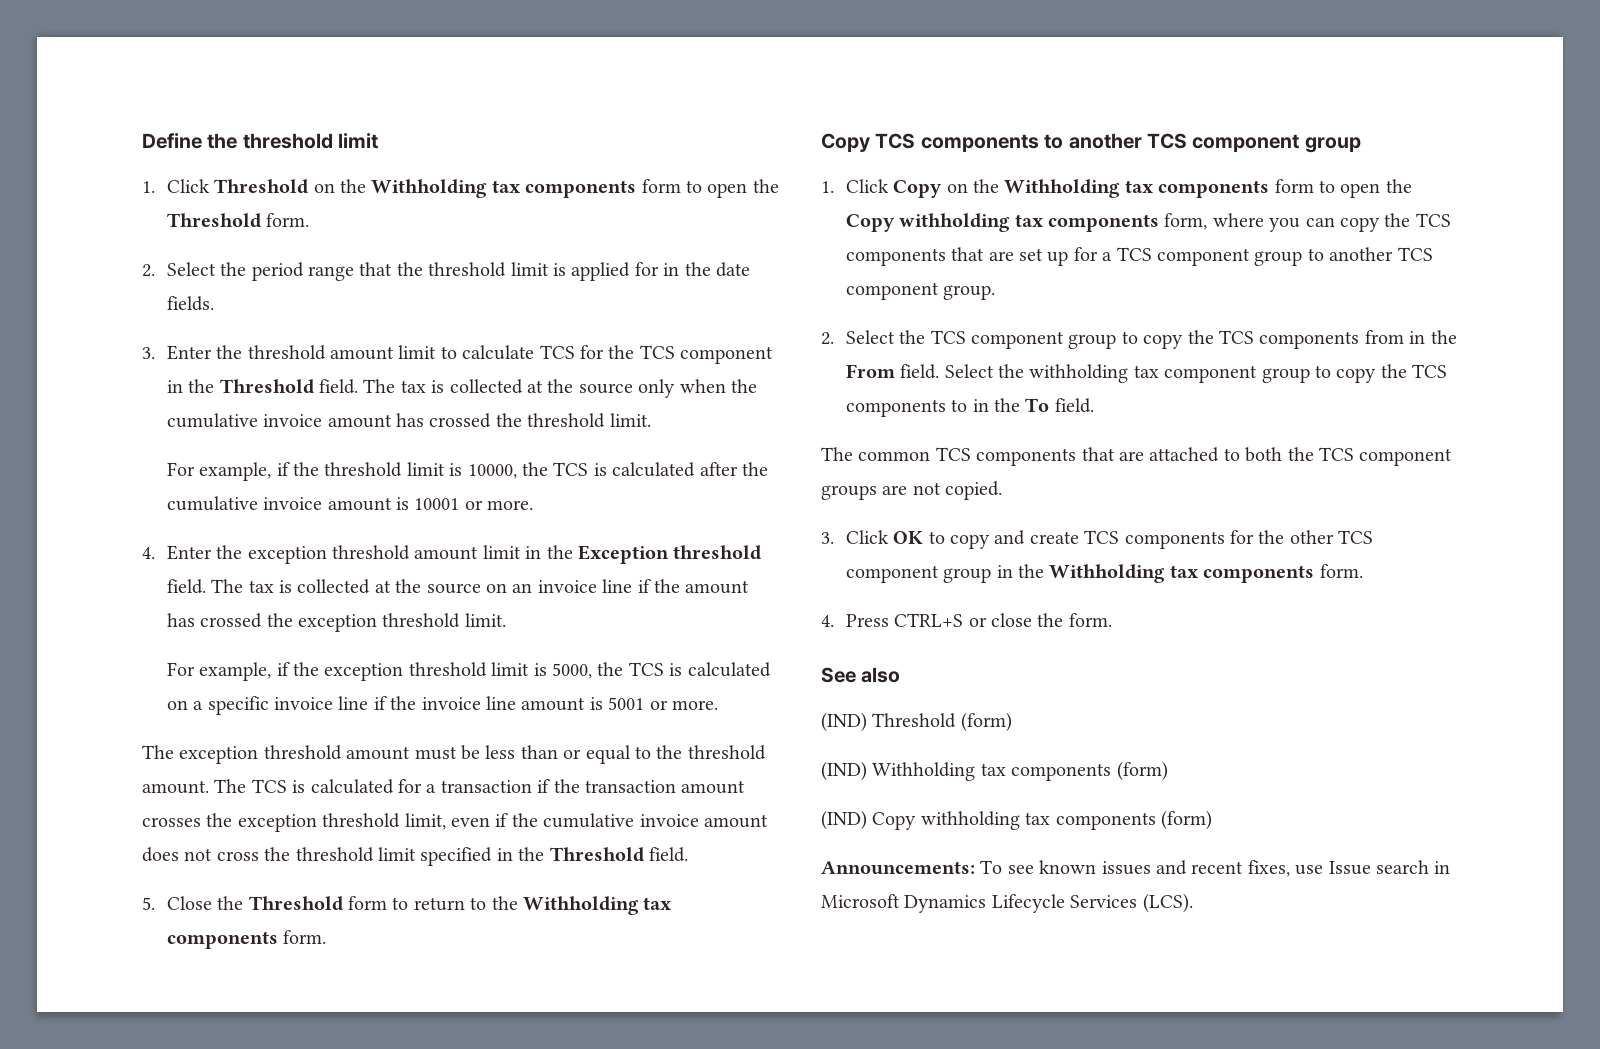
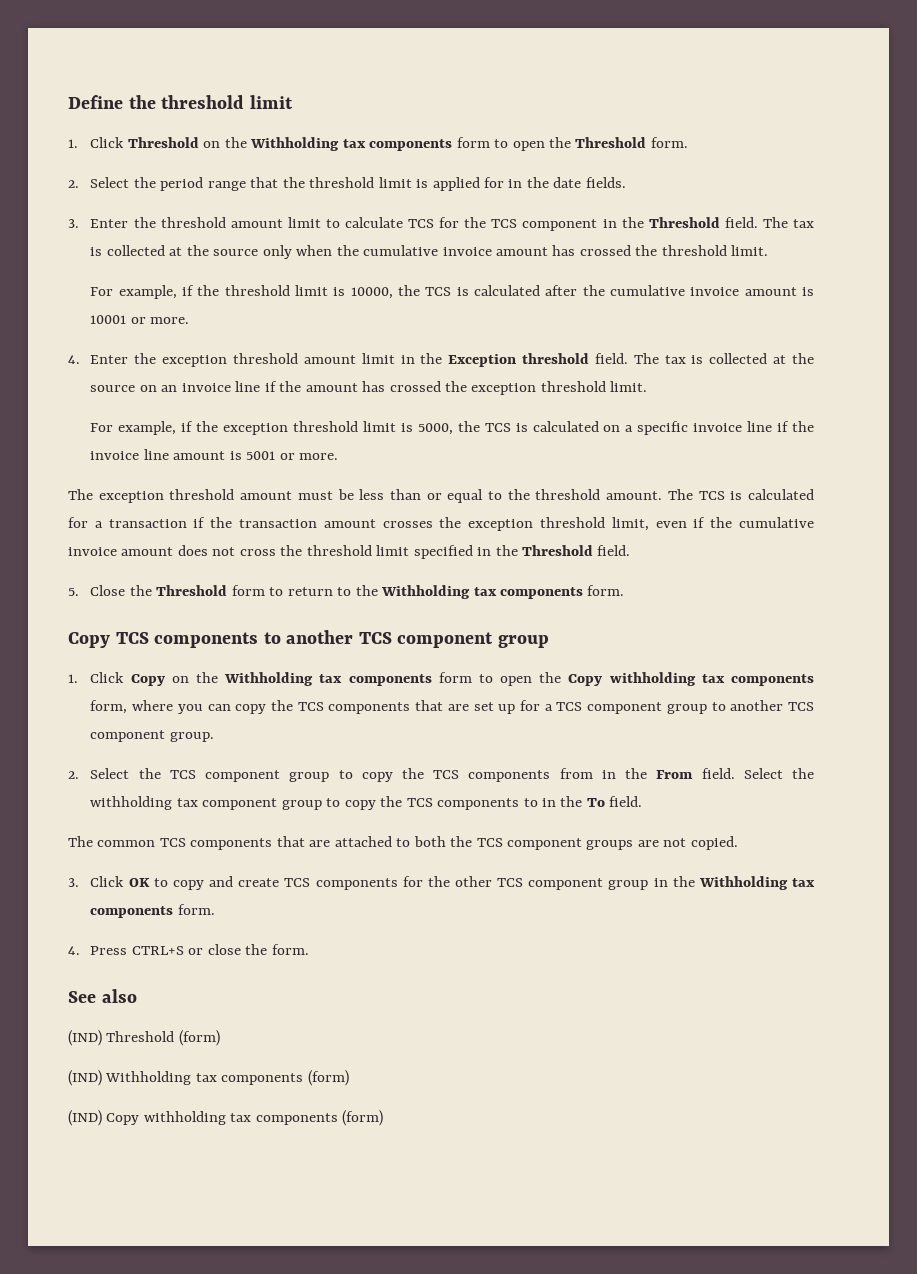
- Announcements: To see known issues and recent fixes, use Issue search in Microsoft Dynamics Lifecycle Services (LCS).

